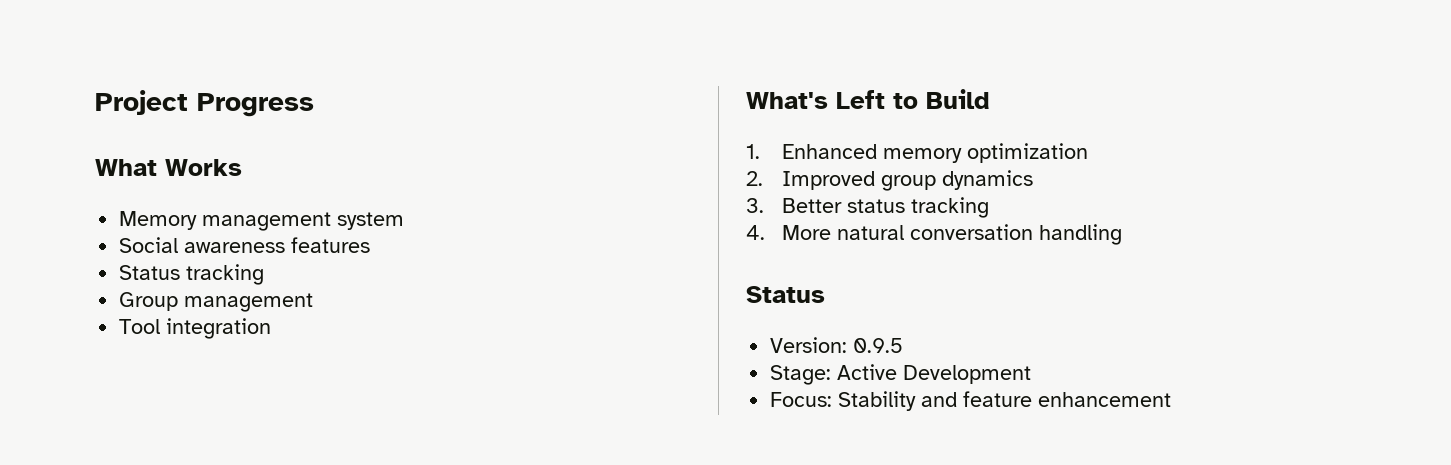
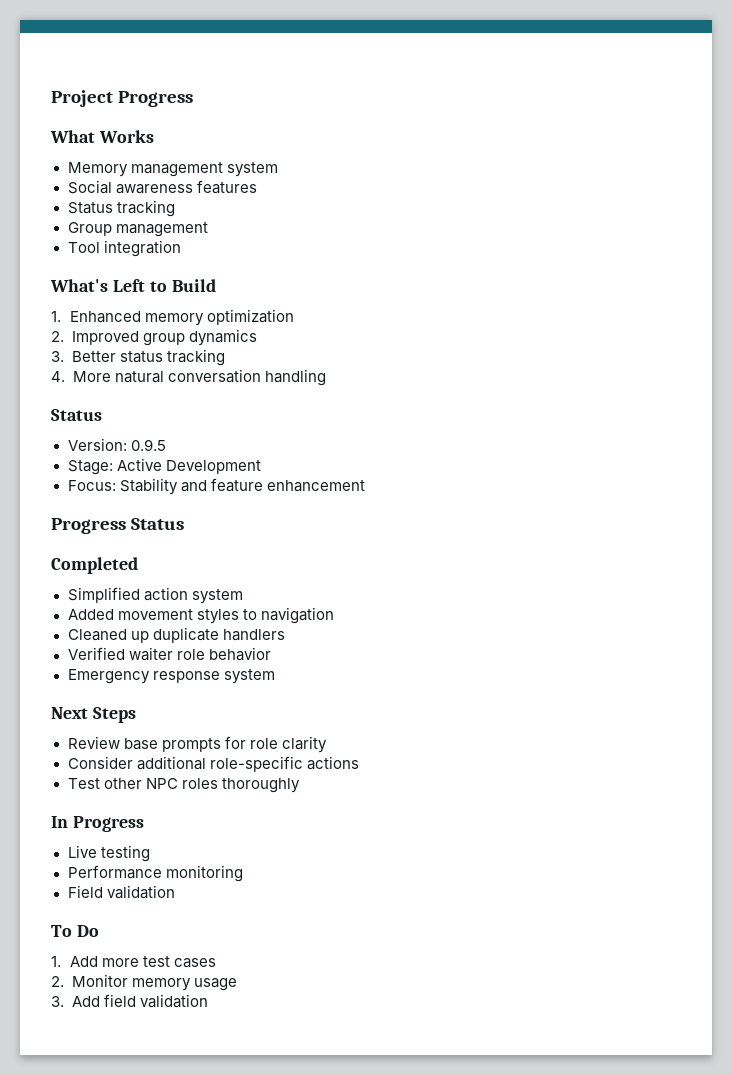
+ Progress Status
+ Completed
+ Simplified action system
+ Added movement styles to navigation
+ Cleaned up duplicate handlers
+ Verified waiter role behavior
+ Emergency response system
+ Next Steps
+ Review base prompts for role clarity
+ Consider additional role-specific actions
+ Test other NPC roles thoroughly
+ In Progress
+ Live testing
+ Performance monitoring
+ Field validation
+ To Do
+ 1. Add more test cases
+ 2. Monitor memory usage
+ 3. Add field validation

